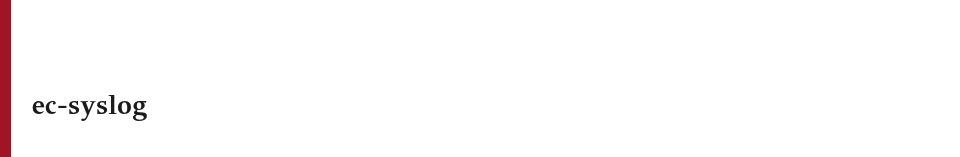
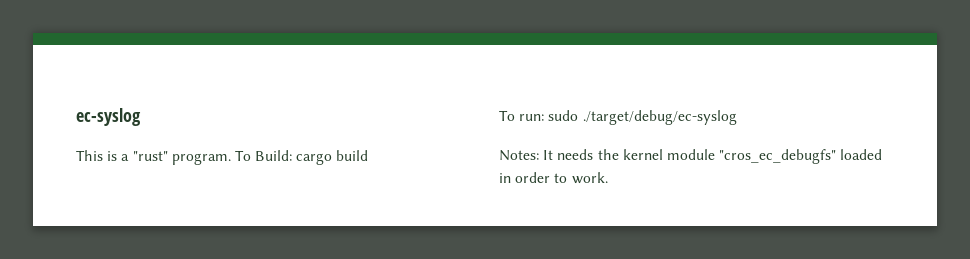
+ This is a "rust" program. To Build: cargo build
+ To run: sudo ./target/debug/ec-syslog
+ Notes: It needs the kernel module "cros_ec_debugfs" loaded in order to work.

